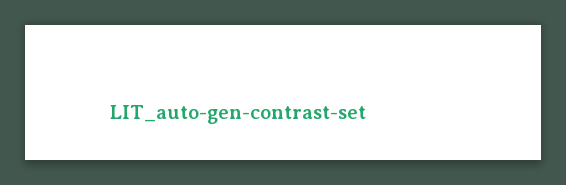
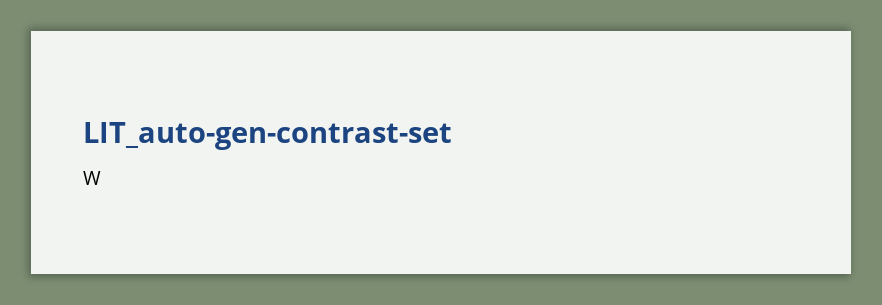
+ W

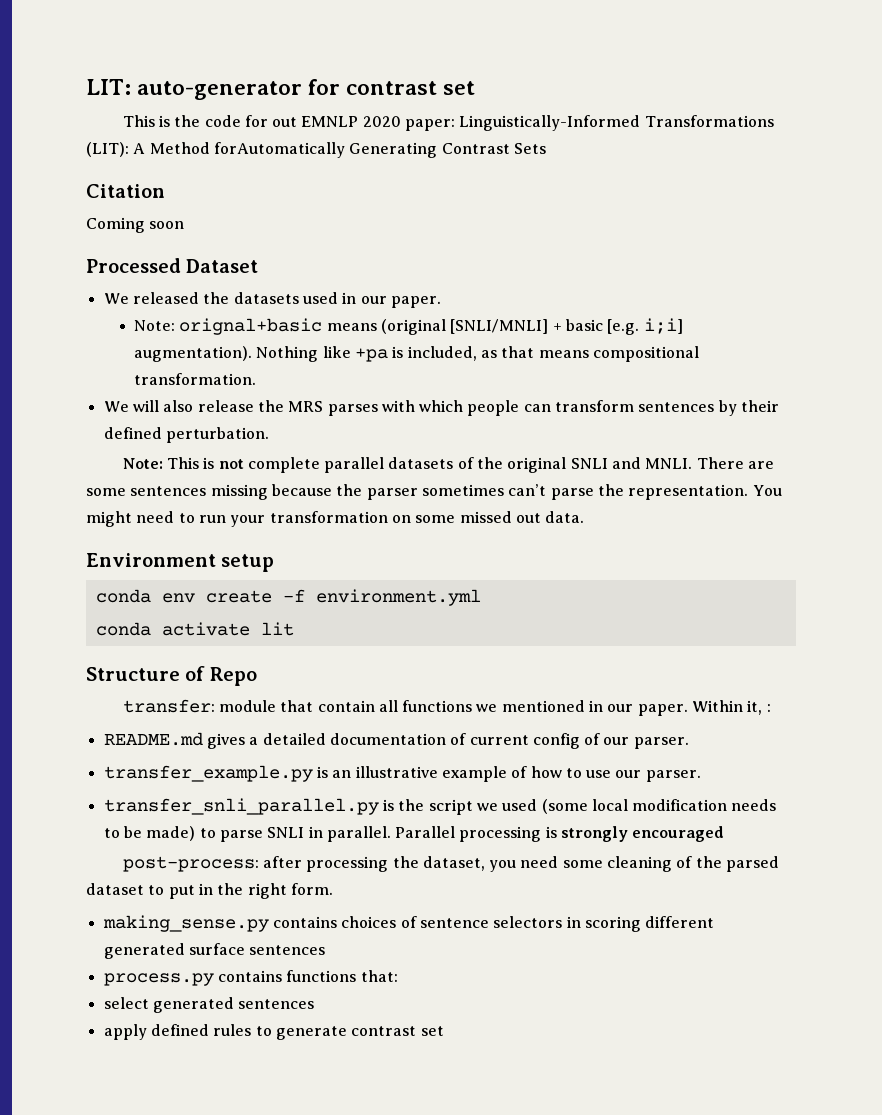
- LIT_auto-gen-contrast-set
- W
+ LIT: auto-generator for contrast set
+ This is the code for out EMNLP 2020 paper: Linguistically-Informed Transformations (LIT): A Method forAutomatically Generating Contrast Sets
+ Citation
+ Coming soon
+ Processed Dataset
+ We released the datasets used in our paper.
+ Note: orignal+basic means (original [SNLI/MNLI] + basic [e.g. i;i] augmentation). Nothing like +pa is included, as that means compositional transformation.
+ We will also release the MRS parses with which people can transform sentences by their defined perturbation.
+ Note: This is not complete parallel datasets of the original SNLI and MNLI. There are some sentences missing because the parser sometimes can’t parse the representation. You might need to run your transformation on some missed out data.
+ Environment setup
+ conda env create -f environment.yml
+ conda activate lit
+ Structure of Repo
+ transfer: module that contain all functions we mentioned in our paper. Within it, :
+ README.md gives a detailed documentation of current config of our parser.
+ transfer_example.py is an illustrative example of how to use our parser.
+ transfer_snli_parallel.py is the script we used (some local modification needs to be made) to parse SNLI in parallel. Parallel processing is strongly encouraged
+ post-process: after processing the dataset, you need some cleaning of the parsed dataset to put in the right form.
+ making_sense.py contains choices of sentence selectors in scoring different generated surface sentences
+ process.py contains functions that:
+ select generated sentences
+ apply defined rules to generate contrast set

